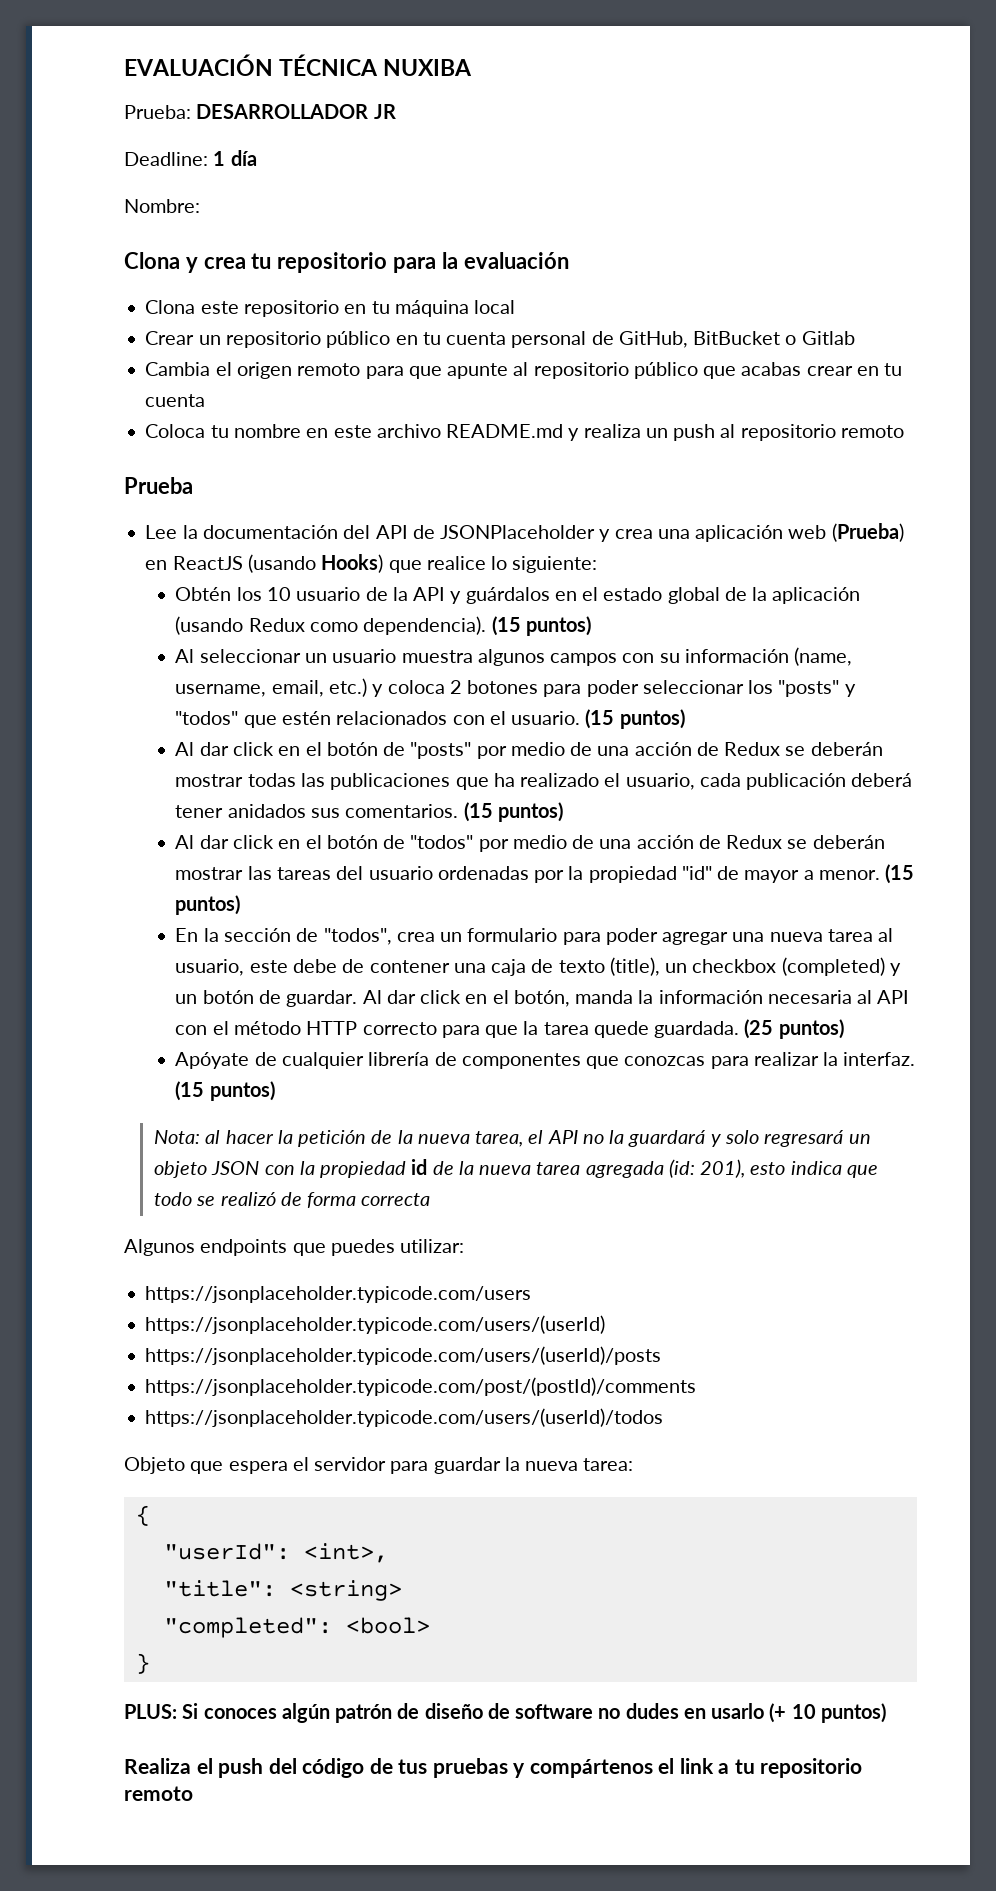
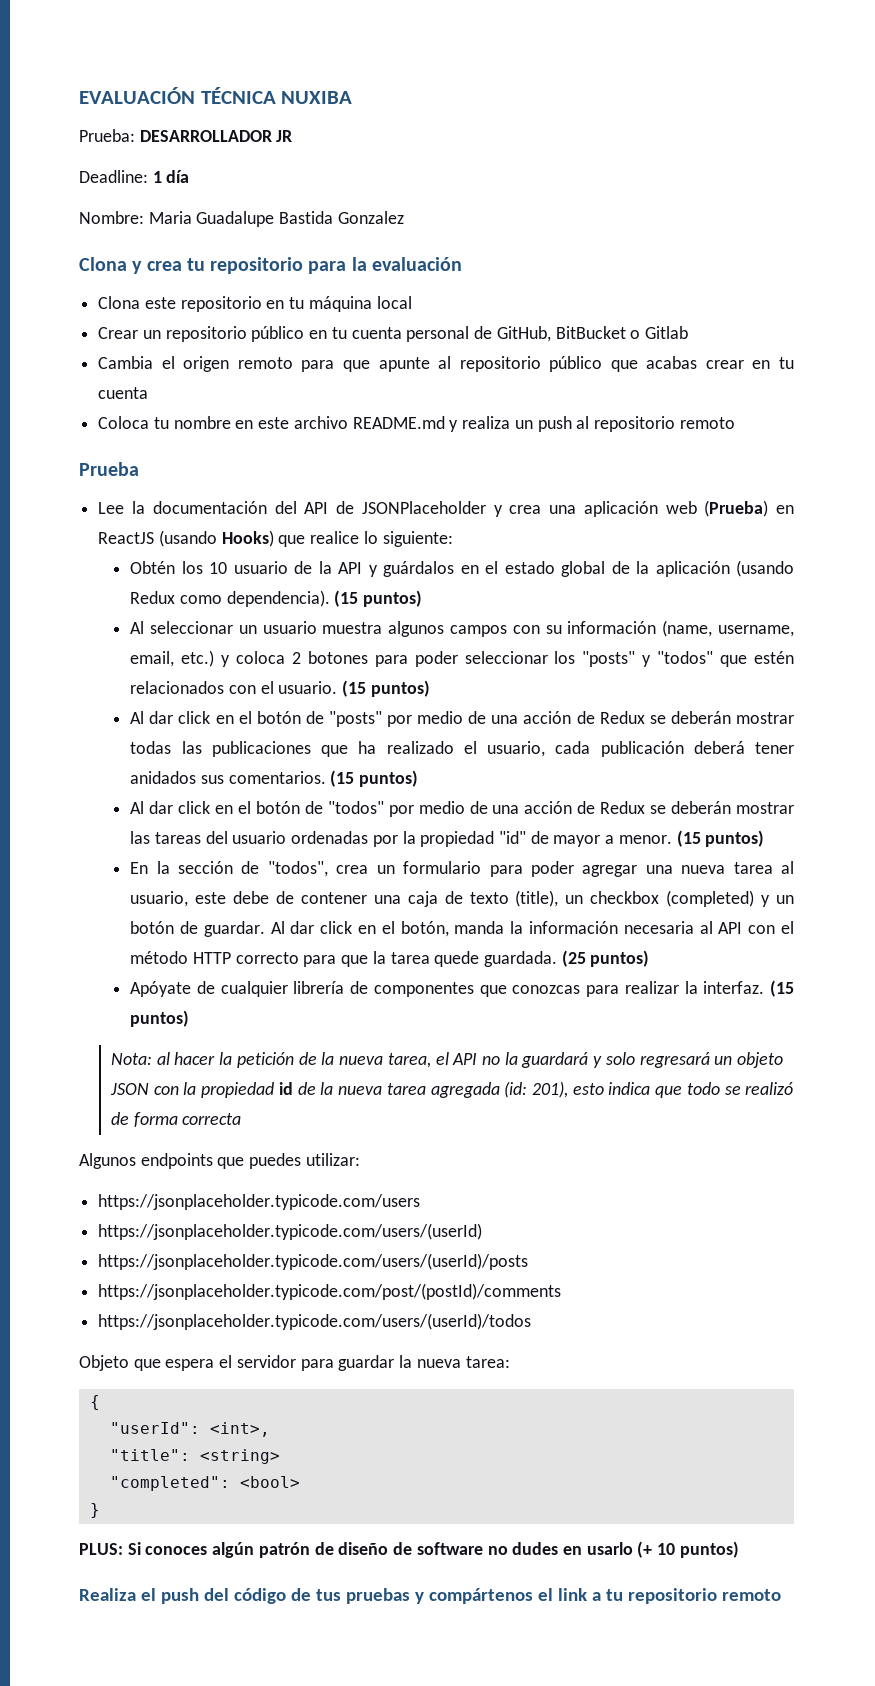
- Nombre:
+ Nombre: Maria Guadalupe Bastida Gonzalez

